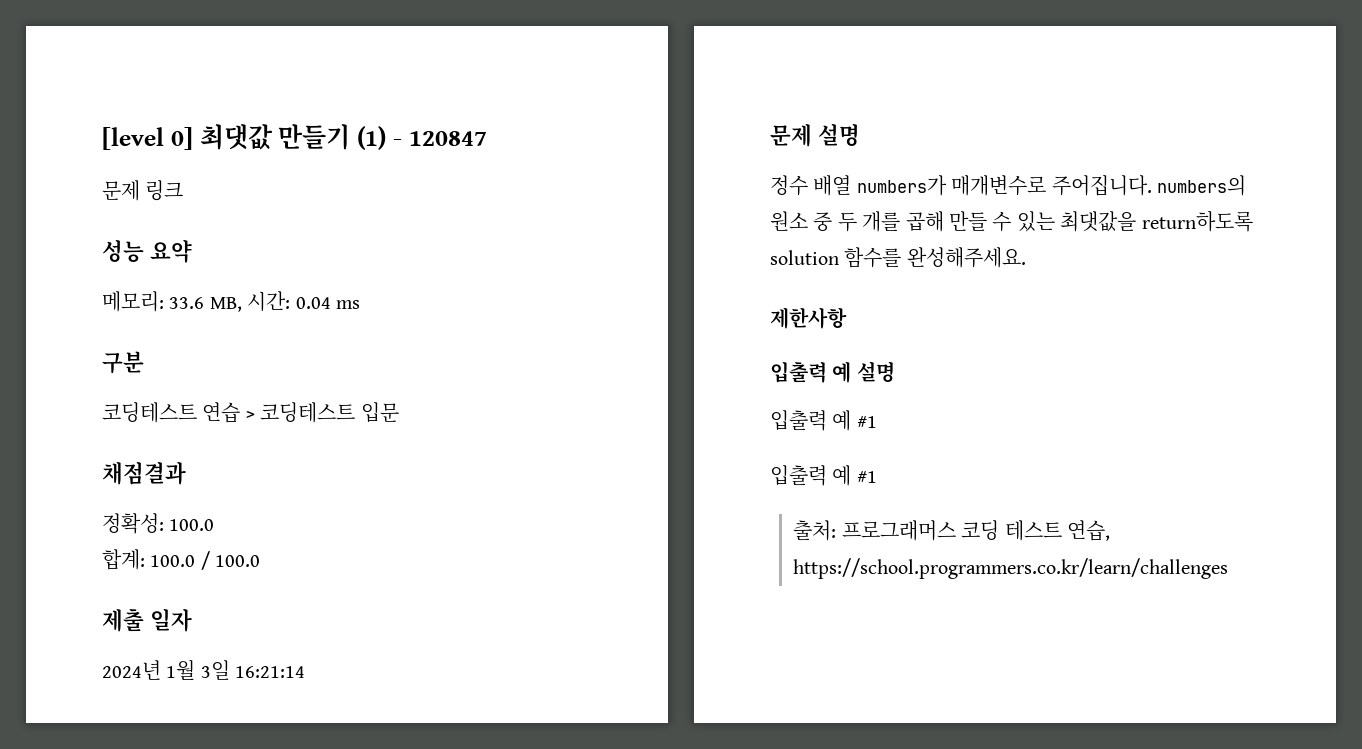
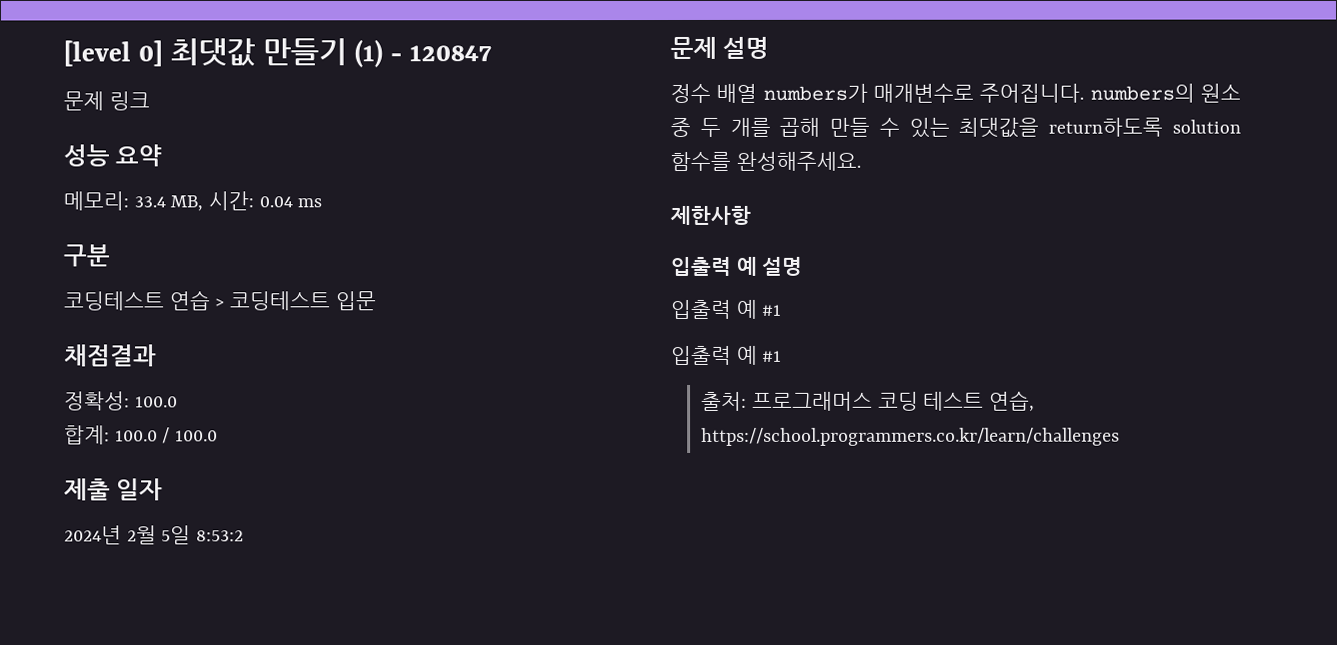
- 메모리: 33.6 MB, 시간: 0.04 ms
+ 메모리: 33.4 MB, 시간: 0.04 ms
- 2024년 1월 3일 16:21:14
+ 2024년 2월 5일 8:53:2

